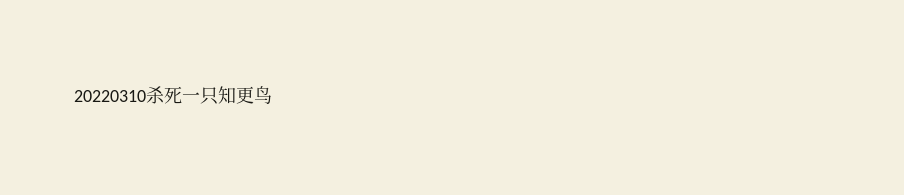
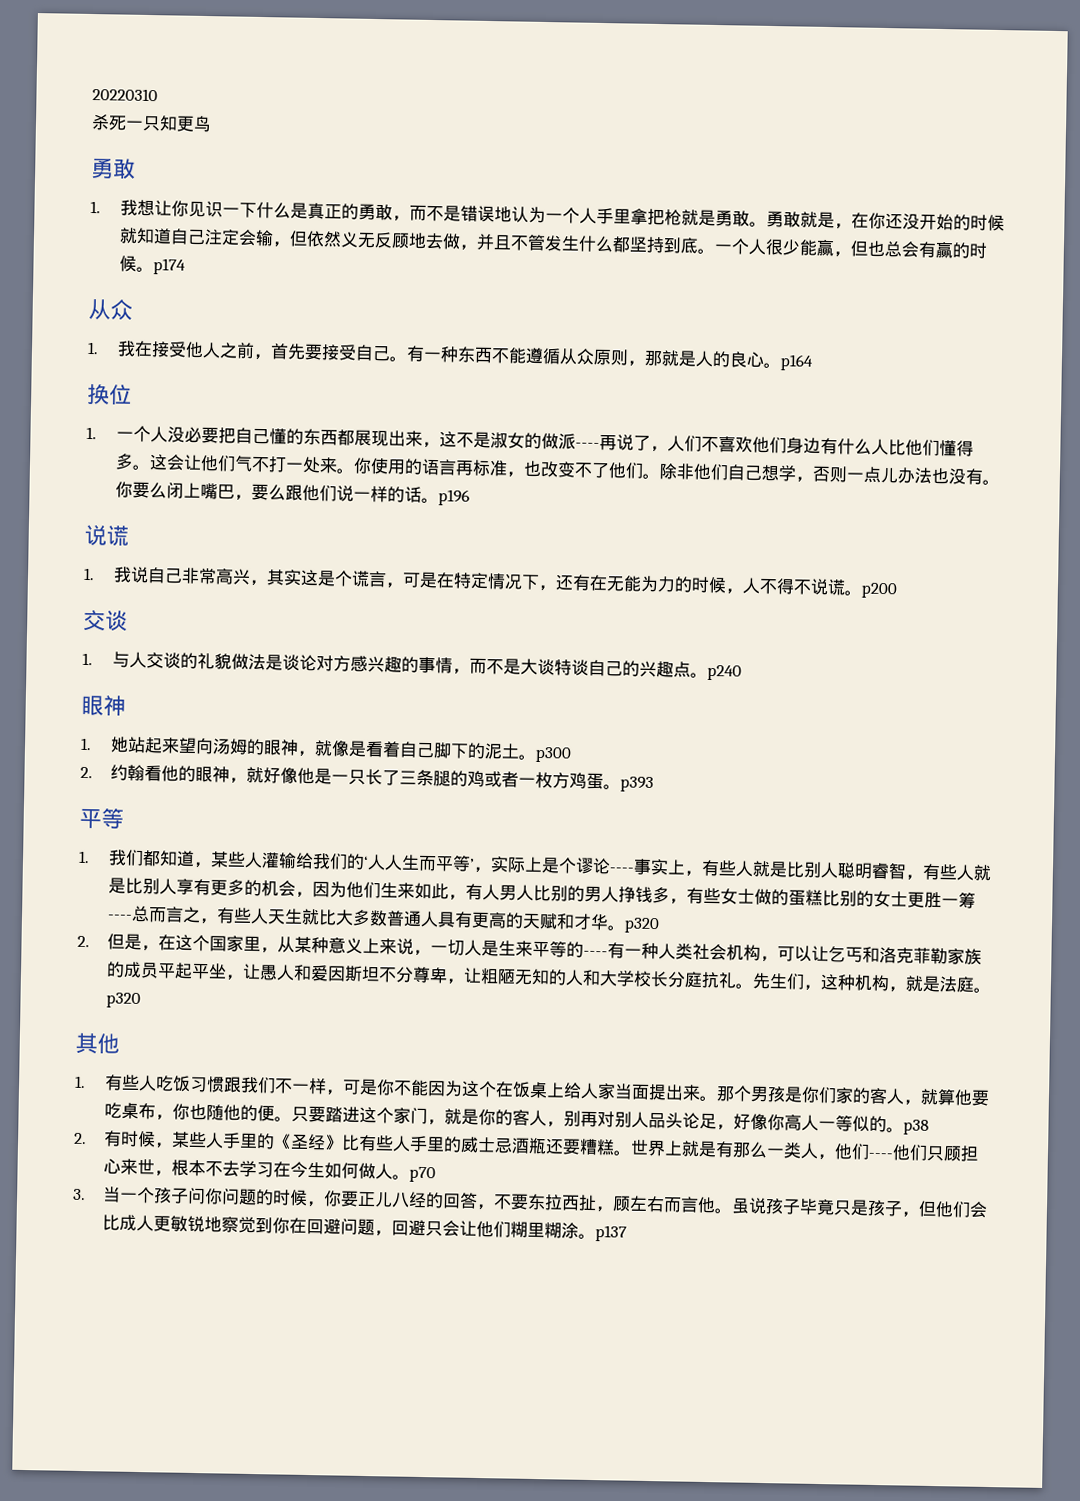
- 20220310杀死一只知更鸟
+ 20220310
+ 杀死一只知更鸟
+ 勇敢
+ 1.我想让你见识一下什么是真正的勇敢，而不是错误地认为一个人手里拿把枪就是勇敢。勇敢就是，在你还没开始的时候就知道自己注定会输，但依然义无反顾地去做，并且不管发生什么都坚持到底。一个人很少能赢，但也总会有赢的时候。p174
+ 从众
+ 1.我在接受他人之前，首先要接受自己。有一种东西不能遵循从众原则，那就是人的良心。p164
+ 换位
+ 1.一个人没必要把自己懂的东西都展现出来，这不是淑女的做派----再说了，人们不喜欢他们身边有什么人比他们懂得多。这会让他们气不打一处来。你使用的语言再标准，也改变不了他们。除非他们自己想学，否则一点儿办法也没有。你要么闭上嘴巴，要么跟他们说一样的话。p196
+ 说谎
+ 1.我说自己非常高兴，其实这是个谎言，可是在特定情况下，还有在无能为力的时候，人不得不说谎。p200
+ 交谈
+ 1.与人交谈的礼貌做法是谈论对方感兴趣的事情，而不是大谈特谈自己的兴趣点。p240
+ 眼神
+ 1.她站起来望向汤姆的眼神，就像是看着自己脚下的泥土。p300
+ 2.约翰看他的眼神，就好像他是一只长了三条腿的鸡或者一枚方鸡蛋。p393
+ 平等
+ 1.我们都知道，某些人灌输给我们的‘人人生而平等’，实际上是个谬论----事实上，有些人就是比别人聪明睿智，有些人就是比别人享有更多的机会，因为他们生来如此，有人男人比别的男人挣钱多，有些女士做的蛋糕比别的女士更胜一筹----总而言之，有些人天生就比大多数普通人具有更高的天赋和才华。p320
+ 2.但是，在这个国家里，从某种意义上来说，一切人是生来平等的----有一种人类社会机构，可以让乞丐和洛克菲勒家族的成员平起平坐，让愚人和爱因斯坦不分尊卑，让粗陋无知的人和大学校长分庭抗礼。先生们，这种机构，就是法庭。p320
+ 其他
+ 1.有些人吃饭习惯跟我们不一样，可是你不能因为这个在饭桌上给人家当面提出来。那个男孩是你们家的客人，就算他要吃桌布，你也随他的便。只要踏进这个家门，就是你的客人，别再对别人品头论足，好像你高人一等似的。p38
+ 2.有时候，某些人手里的《圣经》比有些人手里的威士忌酒瓶还要糟糕。世界上就是有那么一类人，他们----他们只顾担心来世，根本不去学习在今生如何做人。p70
+ 3.当一个孩子问你问题的时候，你要正儿八经的回答，不要东拉西扯，顾左右而言他。虽说孩子毕竟只是孩子，但他们会比成人更敏锐地察觉到你在回避问题，回避只会让他们糊里糊涂。p137

